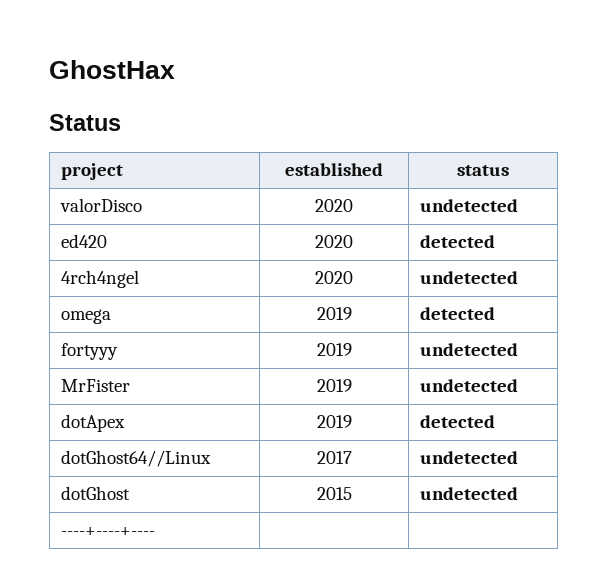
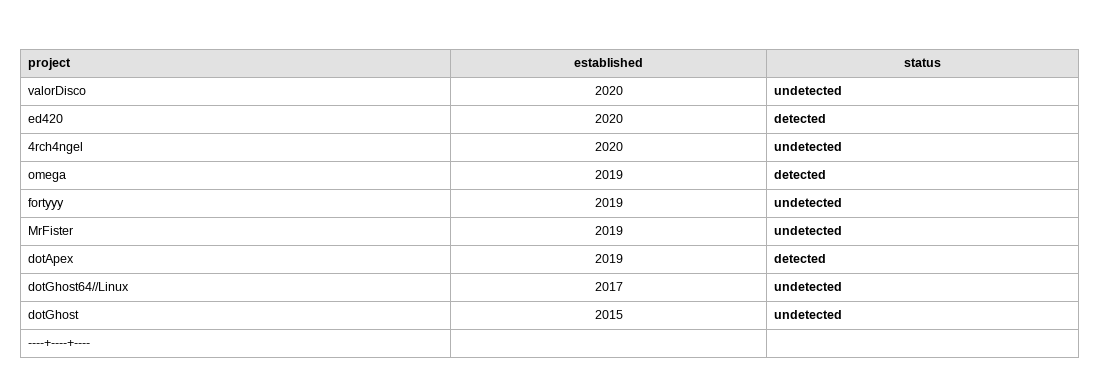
- GhostHax
- Status

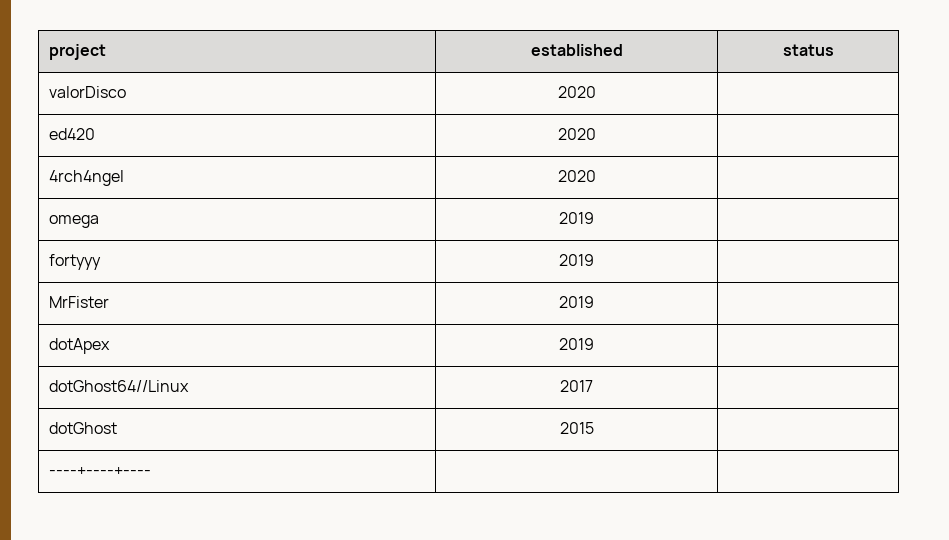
- valorDisco | 2020 | undetected
+ valorDisco | 2020 |
- ed420 | 2020 | detected
+ ed420 | 2020 |
- 4rch4ngel | 2020 | undetected
+ 4rch4ngel | 2020 |
- omega | 2019 | detected
+ omega | 2019 |
- fortyyy | 2019 | undetected
+ fortyyy | 2019 |
- MrFister | 2019 | undetected
+ MrFister | 2019 |
- dotApex | 2019 | detected
+ dotApex | 2019 |
- dotGhost64//Linux | 2017 | undetected
+ dotGhost64//Linux | 2017 |
- dotGhost | 2015 | undetected
+ dotGhost | 2015 |

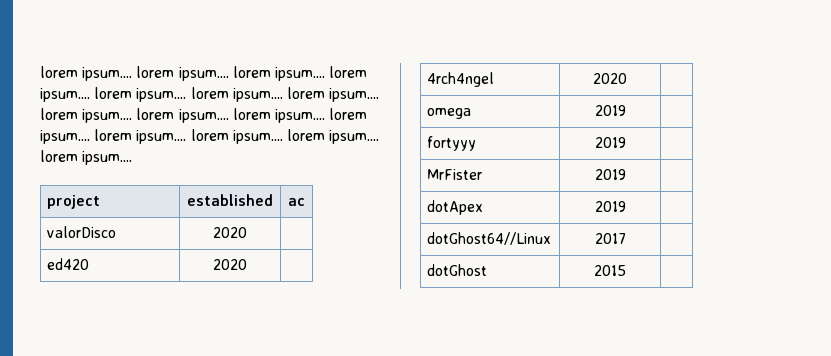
+ lorem ipsum.... lorem ipsum.... lorem ipsum.... lorem ipsum.... lorem ipsum.... lorem ipsum.... lorem ipsum.... lorem ipsum.... lorem ipsum.... lorem ipsum.... lorem ipsum.... lorem ipsum.... lorem ipsum.... lorem ipsum.... lorem ipsum....
- project | established | status
+ project | established | ac
- ----+----+---- | |

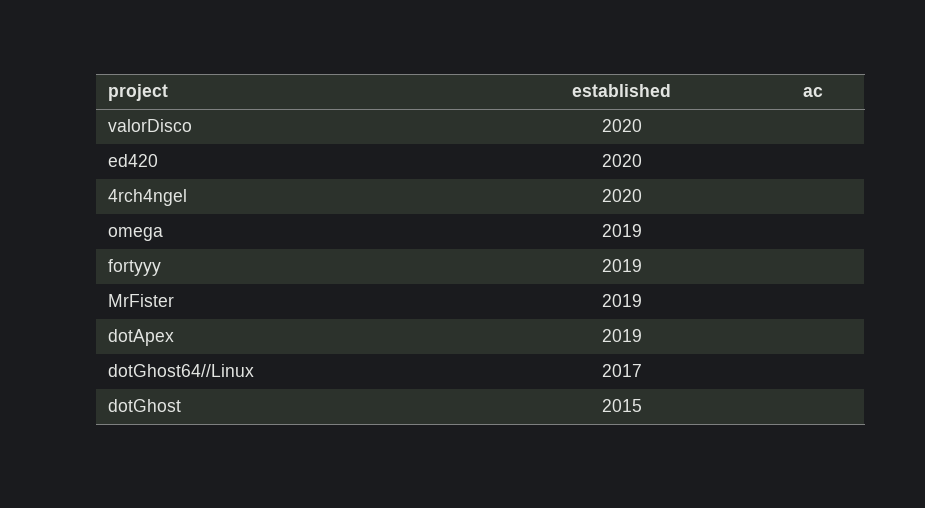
- lorem ipsum.... lorem ipsum.... lorem ipsum.... lorem ipsum.... lorem ipsum.... lorem ipsum.... lorem ipsum.... lorem ipsum.... lorem ipsum.... lorem ipsum.... lorem ipsum.... lorem ipsum.... lorem ipsum.... lorem ipsum.... lorem ipsum....

